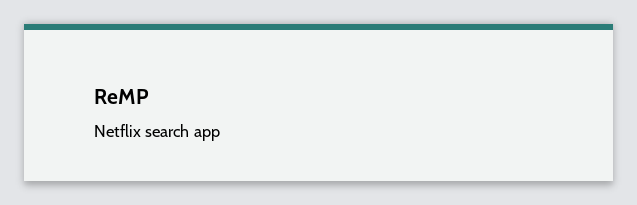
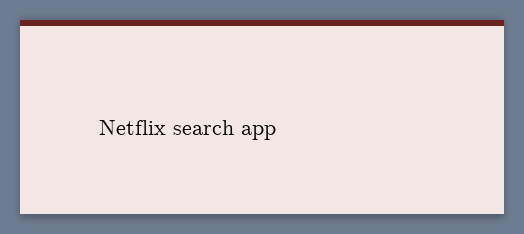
- ReMP

